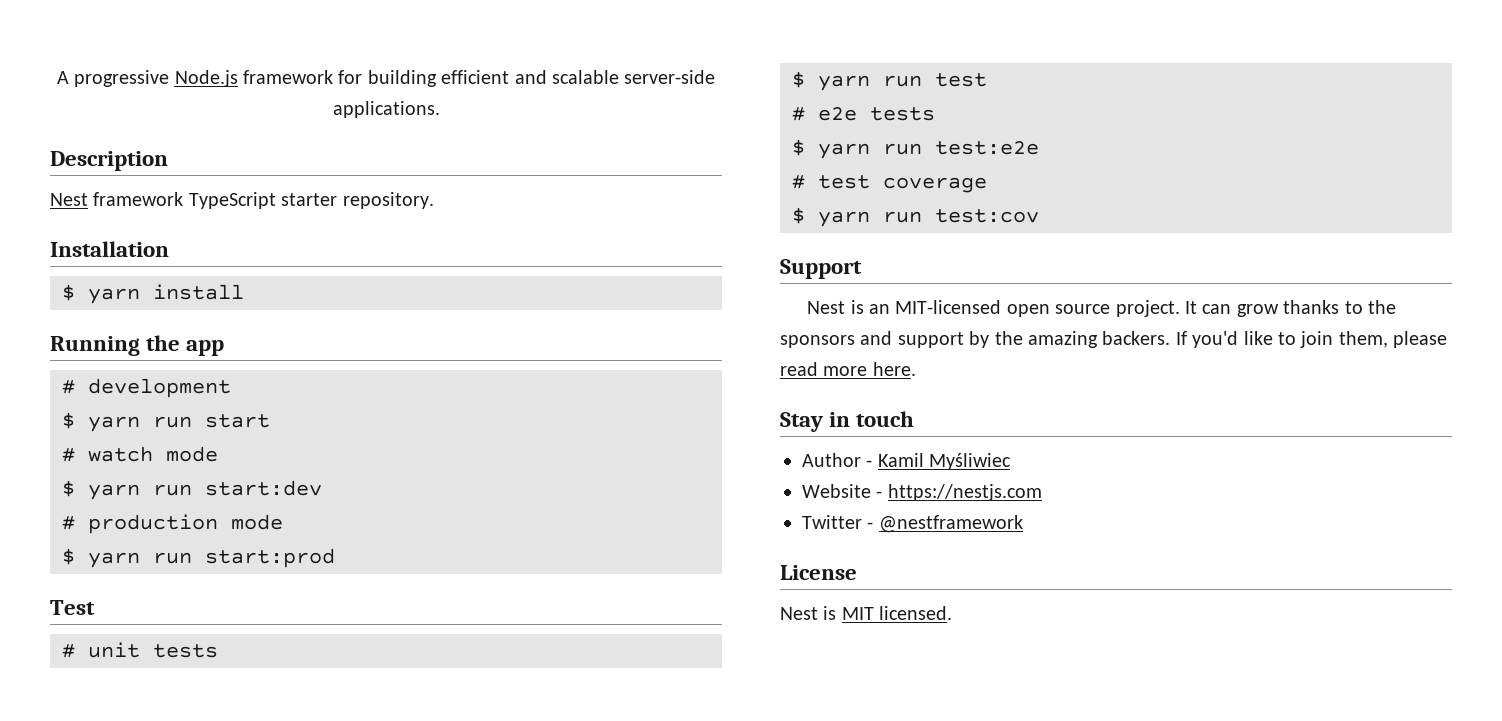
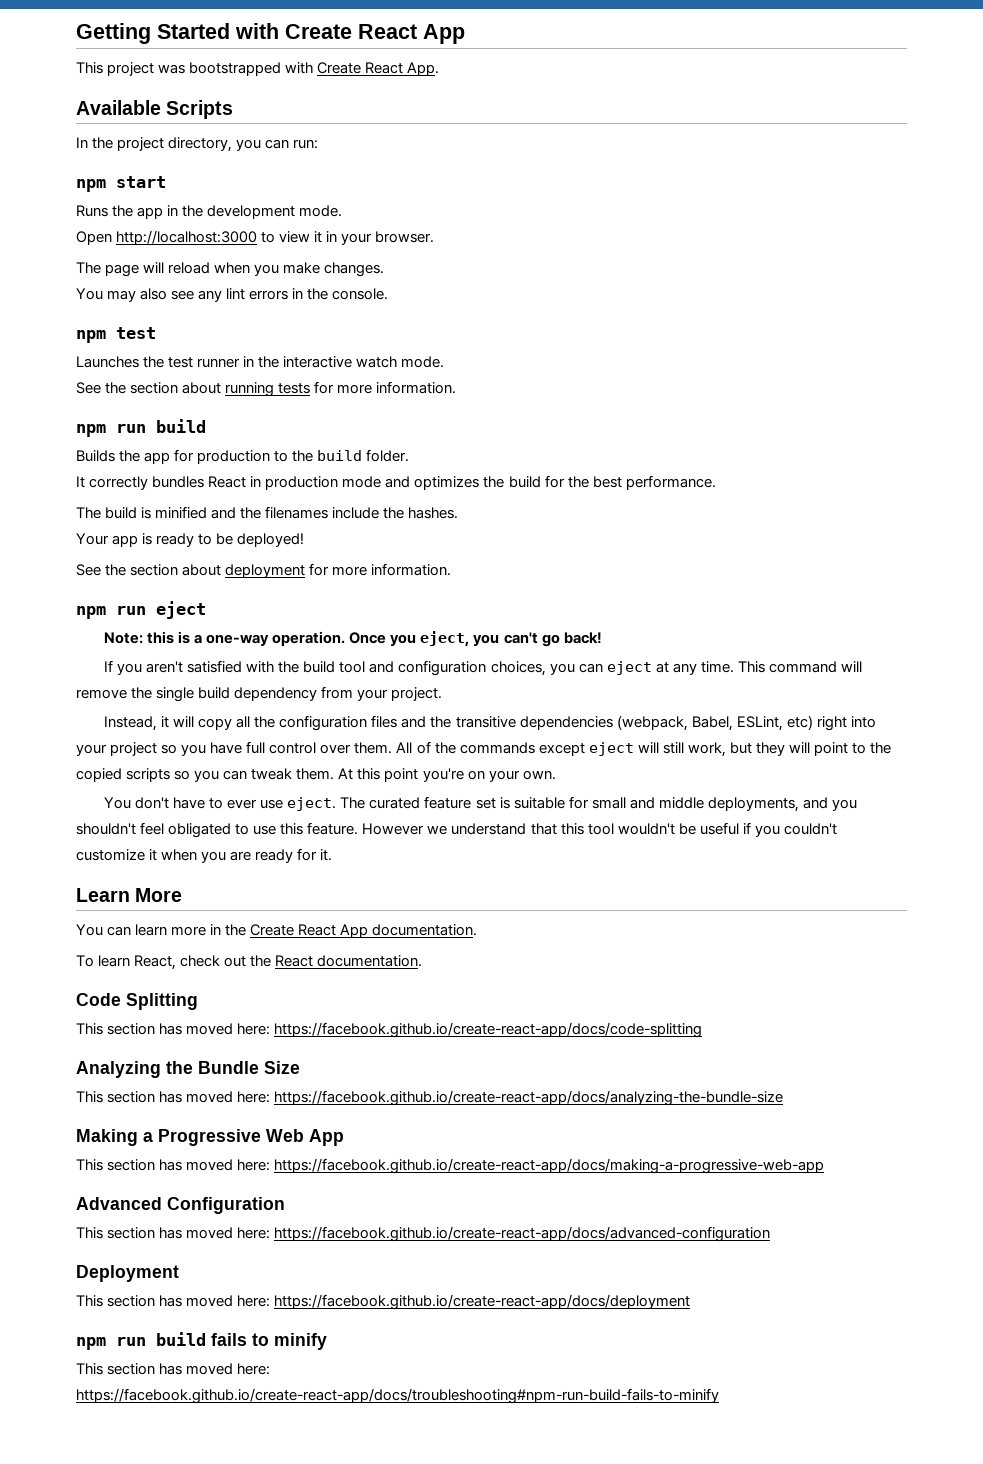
- A progressive Node.js framework for building efficient and scalable server-side applications.
- Description
- Nest framework TypeScript starter repository.
- Installation
- $ yarn install
- Running the app
- # development
- $ yarn run start
- # watch mode
- $ yarn run start:dev
- # production mode
- $ yarn run start:prod
- Test
- # unit tests
- $ yarn run test
- # e2e tests
- $ yarn run test:e2e
- # test coverage
- $ yarn run test:cov
- Support
- Nest is an MIT-licensed open source project. It can grow thanks to the sponsors and support by the amazing backers. If you'd like to join them, please read more here.
- Stay in touch
- Author - Kamil Myśliwiec
- Website - https://nestjs.com
- Twitter - @nestframework
- License
- Nest is MIT licensed.
+ Getting Started with Create React App
+ This project was bootstrapped with Create React App.
+ Available Scripts
+ In the project directory, you can run:
+ npm start
+ Runs the app in the development mode.
+ Open http://localhost:3000 to view it in your browser.
+ The page will reload when you make changes.
+ You may also see any lint errors in the console.
+ npm test
+ Launches the test runner in the interactive watch mode.
+ See the section about running tests for more information.
+ npm run build
+ Builds the app for production to the build folder.
+ It correctly bundles React in production mode and optimizes the build for the best performance.
+ The build is minified and the filenames include the hashes.
+ Your app is ready to be deployed!
+ See the section about deployment for more information.
+ npm run eject
+ Note: this is a one-way operation. Once you eject, you can't go back!
+ If you aren't satisfied with the build tool and configuration choices, you can eject at any time. This command will remove the single build dependency from your project.
+ Instead, it will copy all the configuration files and the transitive dependencies (webpack, Babel, ESLint, etc) right into your project so you have full control over them. All of the commands except eject will still work, but they will point to the copied scripts so you can tweak them. At this point you're on your own.
+ You don't have to ever use eject. The curated feature set is suitable for small and middle deployments, and you shouldn't feel obligated to use this feature. However we understand that this tool wouldn't be useful if you couldn't customize it when you are ready for it.
+ Learn More
+ You can learn more in the Create React App documentation.
+ To learn React, check out the React documentation.
+ Code Splitting
+ This section has moved here: https://facebook.github.io/create-react-app/docs/code-splitting
+ Analyzing the Bundle Size
+ This section has moved here: https://facebook.github.io/create-react-app/docs/analyzing-the-bundle-size
+ Making a Progressive Web App
+ This section has moved here: https://facebook.github.io/create-react-app/docs/making-a-progressive-web-app
+ Advanced Configuration
+ This section has moved here: https://facebook.github.io/create-react-app/docs/advanced-configuration
+ Deployment
+ This section has moved here: https://facebook.github.io/create-react-app/docs/deployment
+ npm run build fails to minify
+ This section has moved here: https://facebook.github.io/create-react-app/docs/troubleshooting#npm-run-build-fails-to-minify

